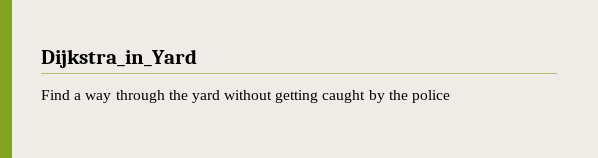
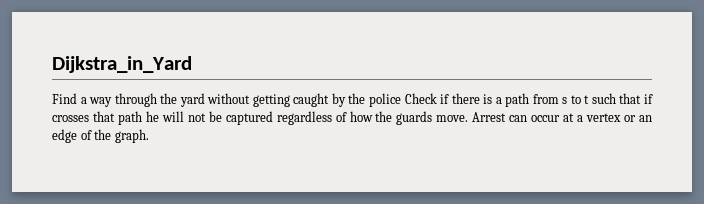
- Find a way through the yard without getting caught by the police
+ Find a way through the yard without getting caught by the police Check if there is a path from s to t such that if crosses that path he will not be captured regardless of how the guards move. Arrest can occur at a vertex or an edge of the graph.

